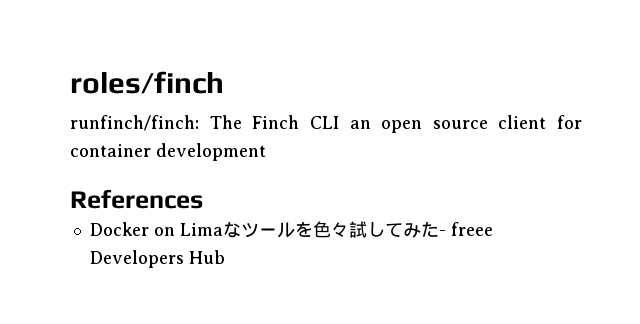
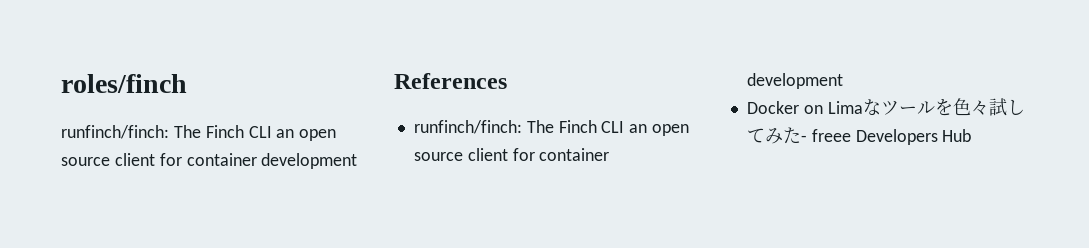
  References
+ runfinch/finch: The Finch CLI an open source client for container development

